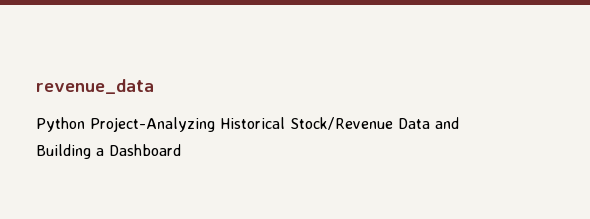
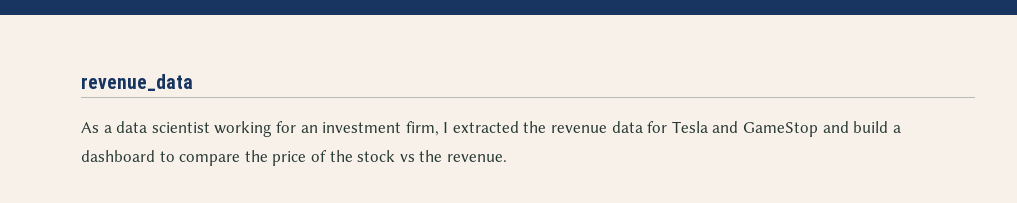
- Python Project-Analyzing Historical Stock/Revenue Data and Building a Dashboard
+ As a data scientist working for an investment firm, I extracted the revenue data for Tesla and GameStop and build a dashboard to compare the price of the stock vs the revenue.

